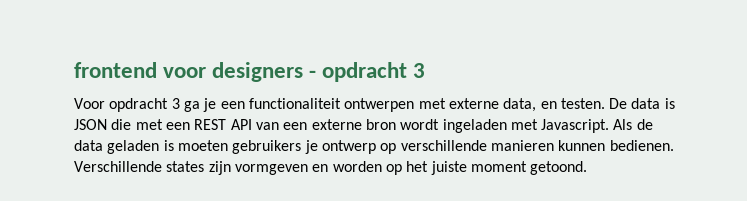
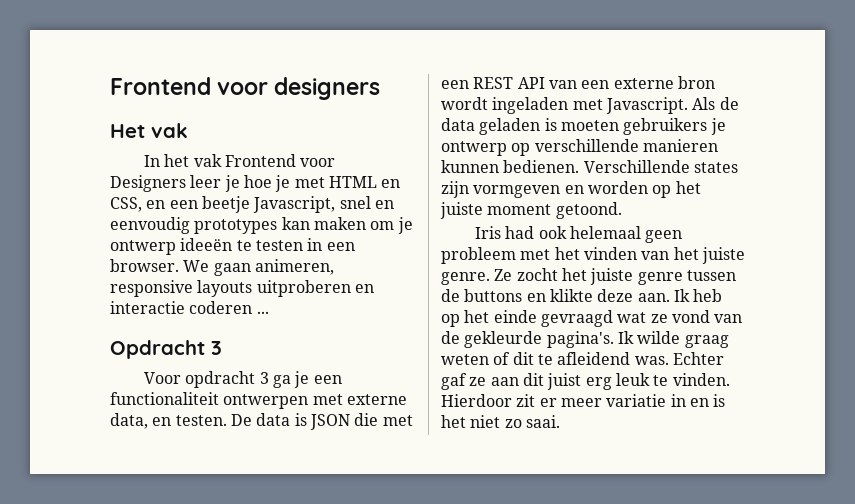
- frontend voor designers - opdracht 3
+ Frontend voor designers
+ Het vak
+ In het vak Frontend voor Designers leer je hoe je met HTML en CSS, en een beetje Javascript, snel en eenvoudig prototypes kan maken om je ontwerp ideeën te testen in een browser. We gaan animeren, responsive layouts uitproberen en interactie coderen ...
+ Opdracht 3
+ Iris had ook helemaal geen probleem met het vinden van het juiste genre. Ze zocht het juiste genre tussen de buttons en klikte deze aan. Ik heb op het einde gevraagd wat ze vond van de gekleurde pagina's. Ik wilde graag weten of dit te afleidend was. Echter gaf ze aan dit juist erg leuk te vinden. Hierdoor zit er meer variatie in en is het niet zo saai.

